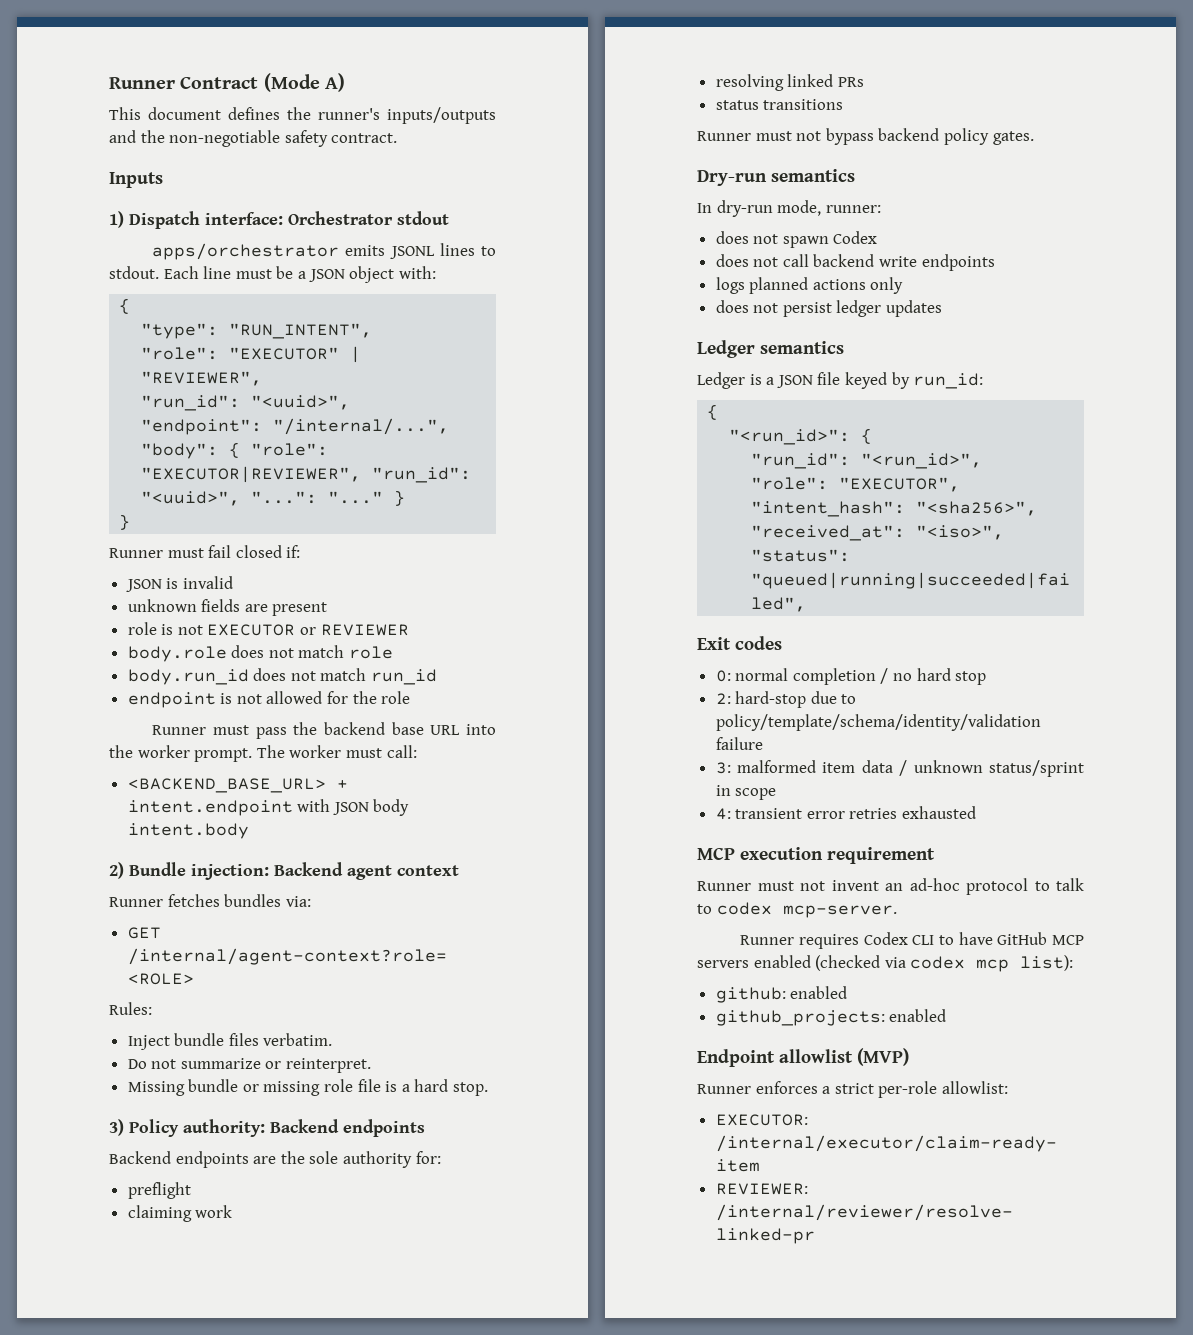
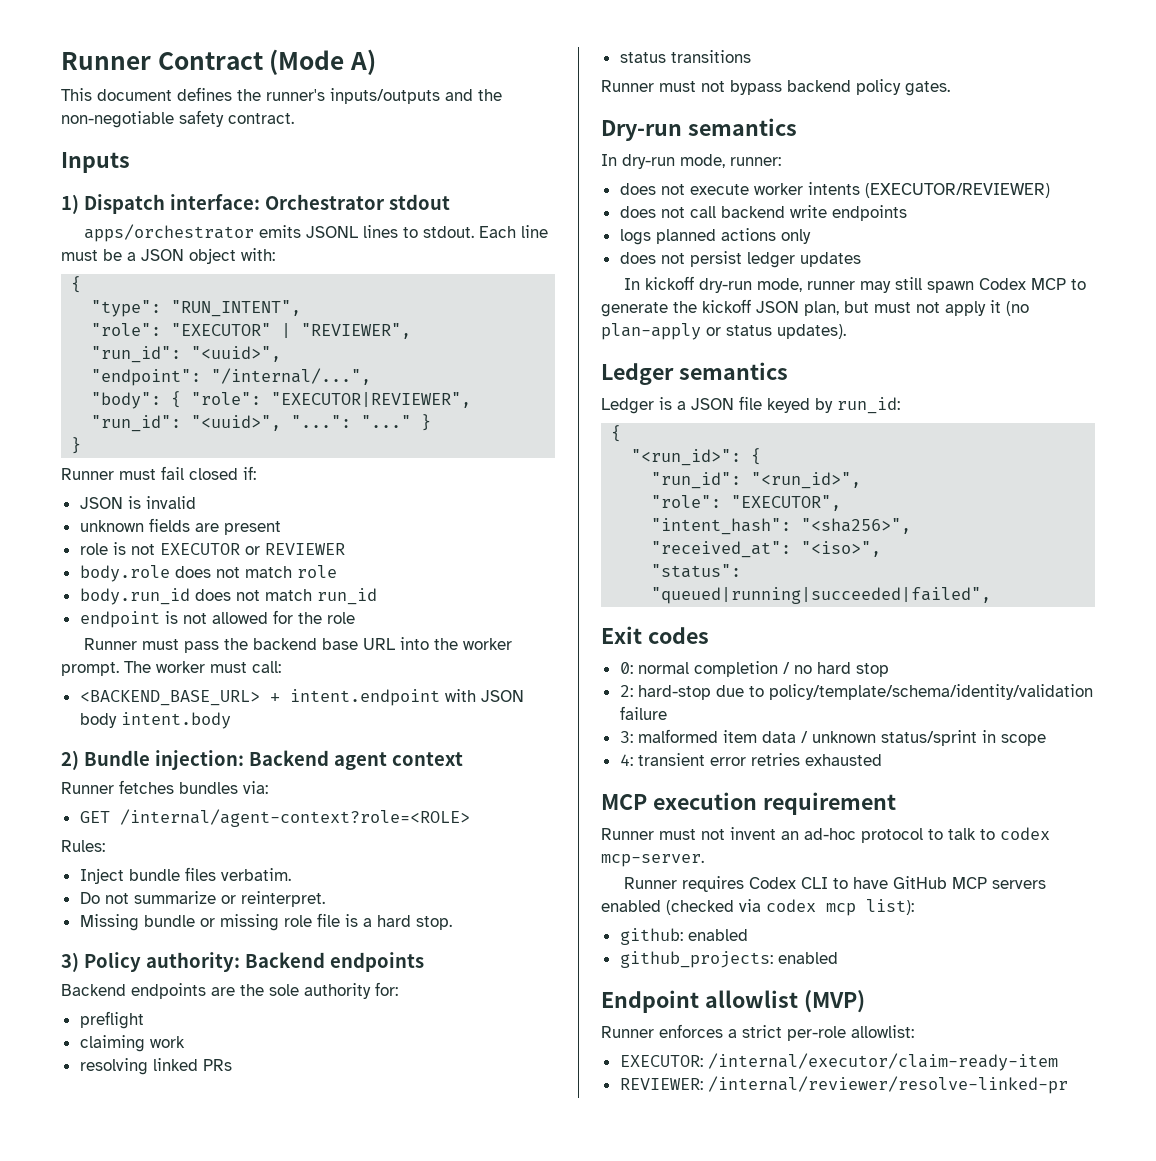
- does not spawn Codex
+ does not execute worker intents (EXECUTOR/REVIEWER)
+ In kickoff dry-run mode, runner may still spawn Codex MCP to generate the kickoff JSON plan, but must not apply it (no plan-apply or status updates).

